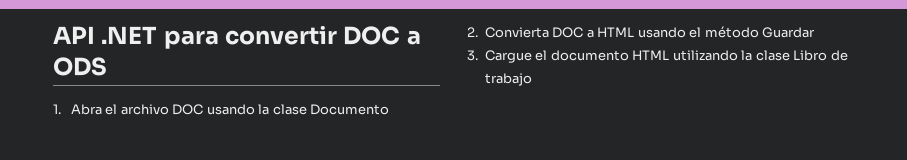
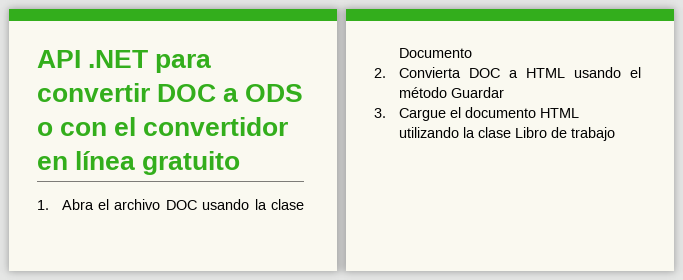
- API .NET para convertir DOC a ODS
+ API .NET para convertir DOC a ODS o con el convertidor en línea gratuito

